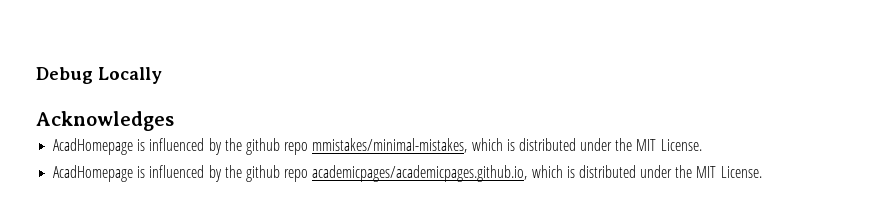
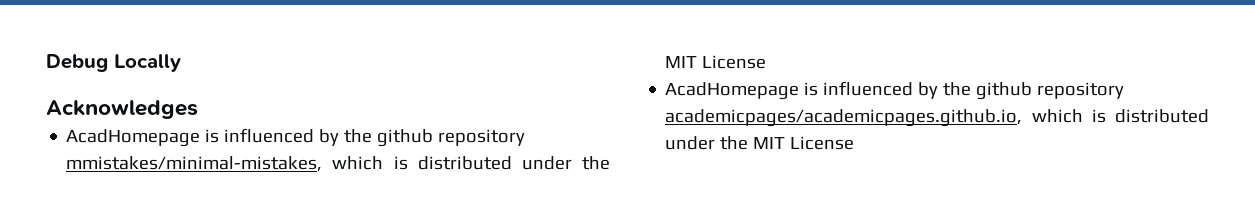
- AcadHomepage is influenced by the github repo mmistakes/minimal-mistakes, which is distributed under the MIT License.
- AcadHomepage is influenced by the github repo academicpages/academicpages.github.io, which is distributed under the MIT License.
+ AcadHomepage is influenced by the github repository mmistakes/minimal-mistakes, which is distributed under the MIT License
+ AcadHomepage is influenced by the github repository academicpages/academicpages.github.io, which is distributed under the MIT License

